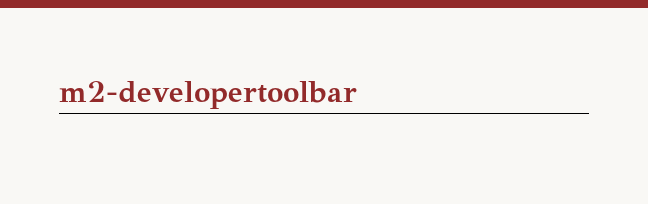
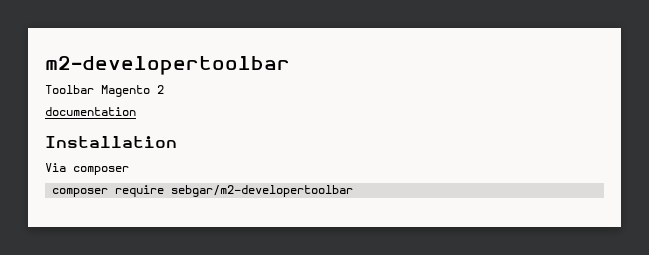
+ Toolbar Magento 2
+ documentation
+ Installation
+ Via composer
+ composer require sebgar/m2-developertoolbar

